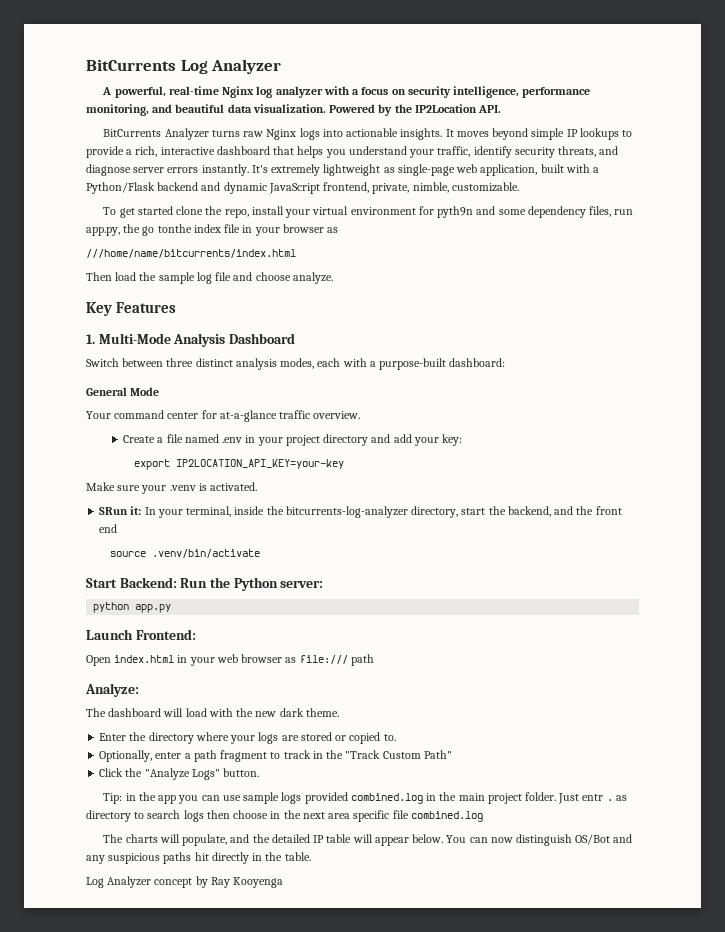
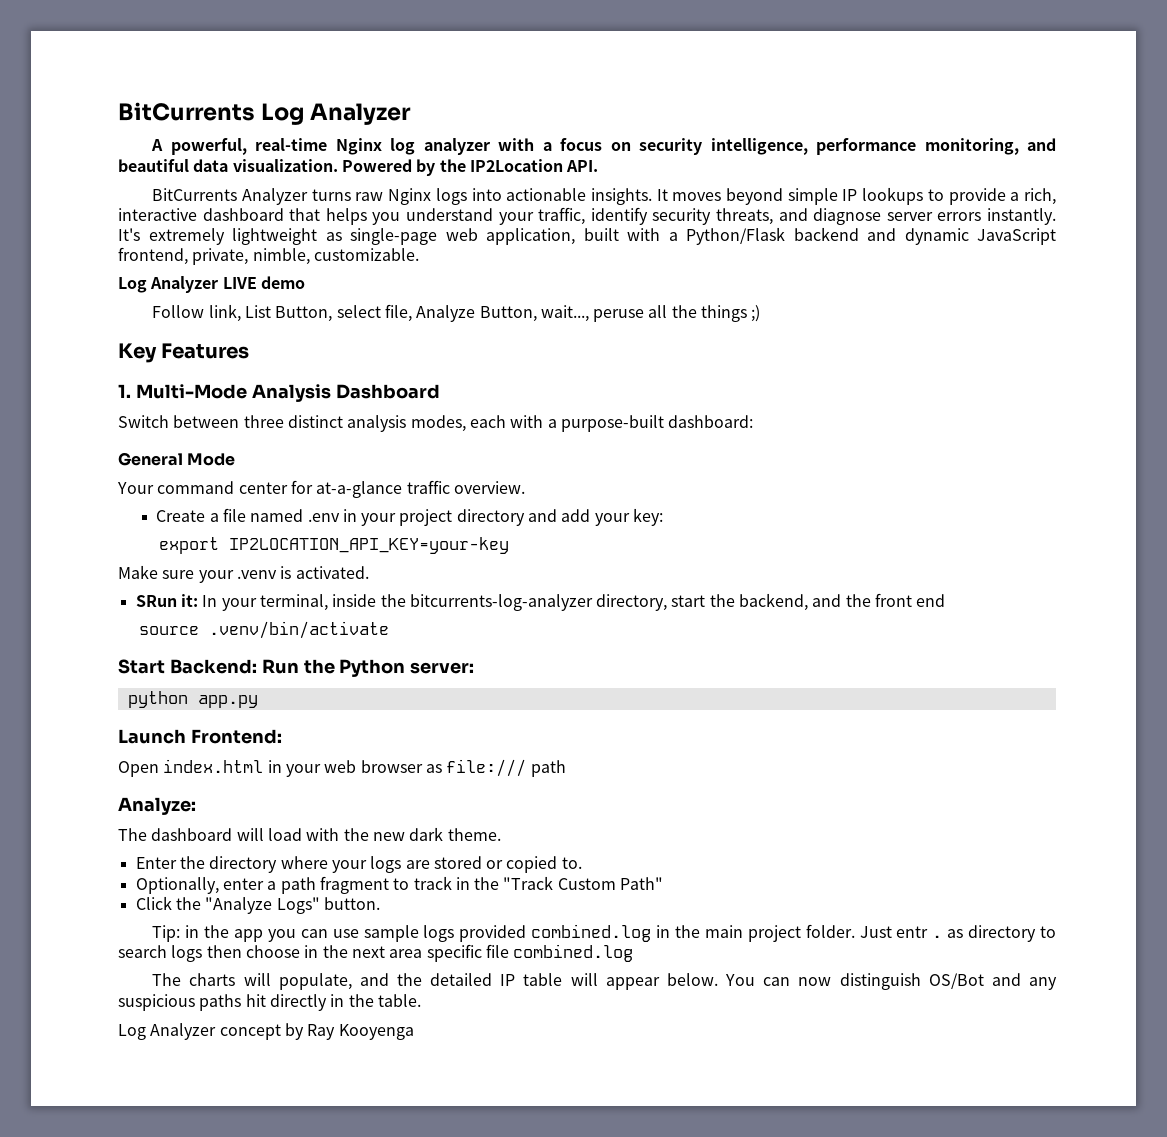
- To get started clone the repo, install your virtual environment for pyth9n and some dependency files, run app.py, the go tonthe index file in your browser as
- ///home/name/bitcurrents/index.html
- Then load the sample log file and choose analyze.
+ Log Analyzer LIVE demo
+ Follow link, List Button, select file, Analyze Button, wait..., peruse all the things ;)

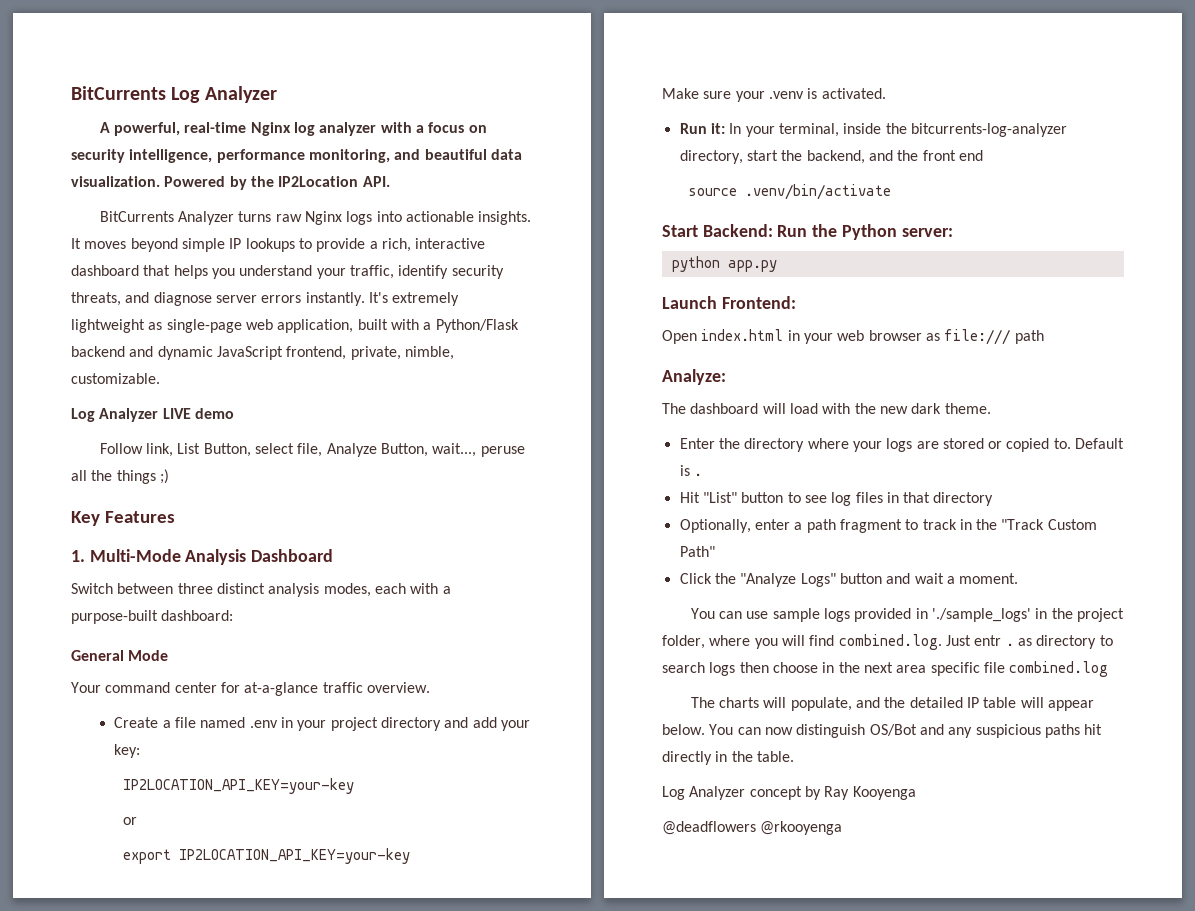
  Create a file named .env in your project directory and add your key:
+ IP2LOCATION_API_KEY=your-key
+ or
- SRun it: In your terminal, inside the bitcurrents-log-analyzer directory, start the backend, and the front end
+ Run it: In your terminal, inside the bitcurrents-log-analyzer directory, start the backend, and the front end
+ Default is .
+ Hit "List" button to see log files in that directory
- Click the "Analyze Logs" button.
- Tip: in the app you can use sample logs provided combined.log in the main project folder. Just entr . as directory to search logs then choose in the next area specific file combined.log
+ Click the "Analyze Logs" button and wait a moment.
+ You can use sample logs provided in './sample_logs' in the project folder, where you will find combined.log. Just entr . as directory to search logs then choose in the next area specific file combined.log
+ @deadflowers @rkooyenga

